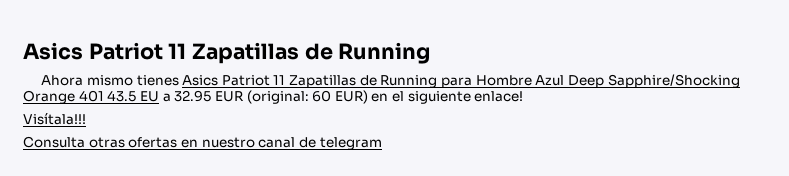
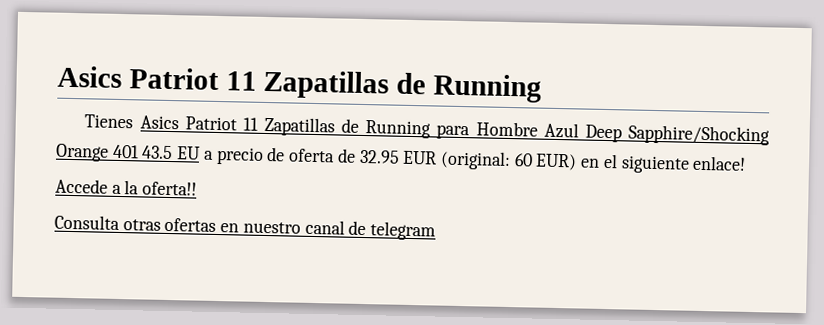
- Ahora mismo tienes Asics Patriot 11 Zapatillas de Running para Hombre Azul Deep Sapphire/Shocking Orange 401 43.5 EU a 32.95 EUR (original: 60 EUR) en el siguiente enlace!
+ Tienes Asics Patriot 11 Zapatillas de Running para Hombre Azul Deep Sapphire/Shocking Orange 401 43.5 EU a precio de oferta de 32.95 EUR (original: 60 EUR) en el siguiente enlace!
- Visítala!!!
+ Accede a la oferta!!

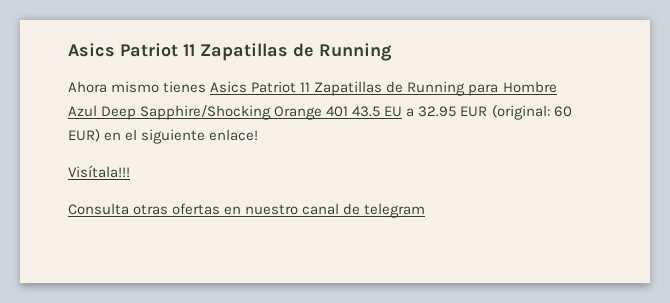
- Tienes Asics Patriot 11 Zapatillas de Running para Hombre Azul Deep Sapphire/Shocking Orange 401 43.5 EU a precio de oferta de 32.95 EUR (original: 60 EUR) en el siguiente enlace!
+ Ahora mismo tienes Asics Patriot 11 Zapatillas de Running para Hombre Azul Deep Sapphire/Shocking Orange 401 43.5 EU a 32.95 EUR (original: 60 EUR) en el siguiente enlace!
- Accede a la oferta!!
+ Visítala!!!

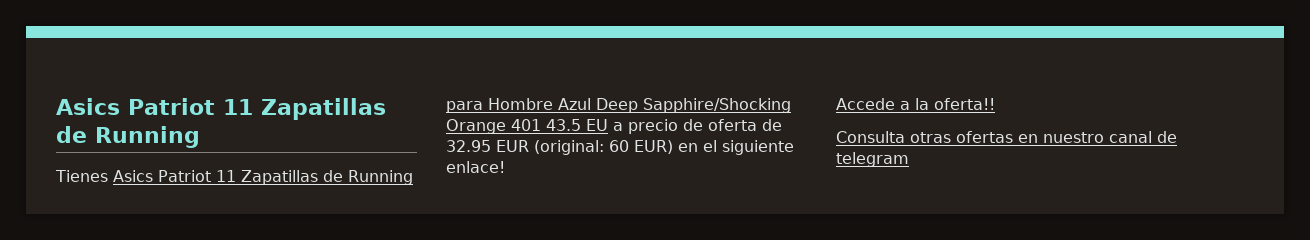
- Ahora mismo tienes Asics Patriot 11 Zapatillas de Running para Hombre Azul Deep Sapphire/Shocking Orange 401 43.5 EU a 32.95 EUR (original: 60 EUR) en el siguiente enlace!
+ Tienes Asics Patriot 11 Zapatillas de Running para Hombre Azul Deep Sapphire/Shocking Orange 401 43.5 EU a precio de oferta de 32.95 EUR (original: 60 EUR) en el siguiente enlace!
- Visítala!!!
+ Accede a la oferta!!

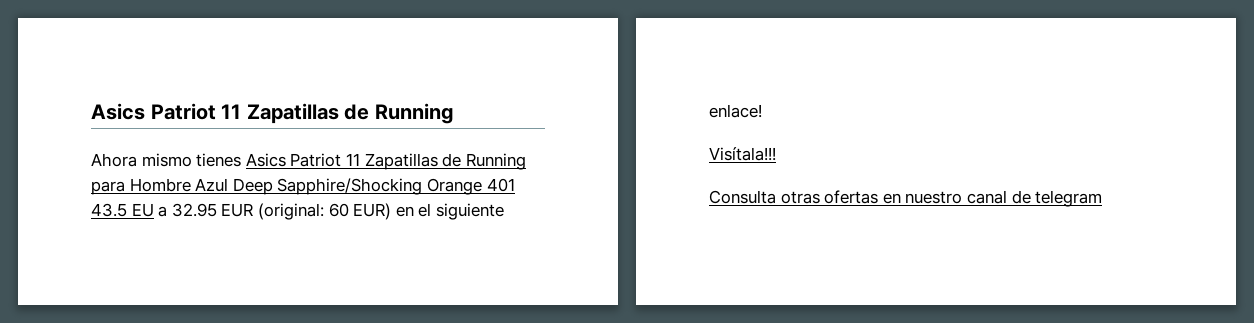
- Tienes Asics Patriot 11 Zapatillas de Running para Hombre Azul Deep Sapphire/Shocking Orange 401 43.5 EU a precio de oferta de 32.95 EUR (original: 60 EUR) en el siguiente enlace!
+ Ahora mismo tienes Asics Patriot 11 Zapatillas de Running para Hombre Azul Deep Sapphire/Shocking Orange 401 43.5 EU a 32.95 EUR (original: 60 EUR) en el siguiente enlace!
- Accede a la oferta!!
+ Visítala!!!

